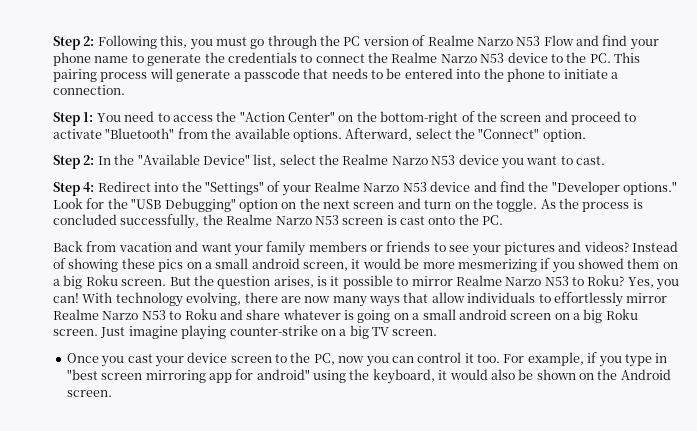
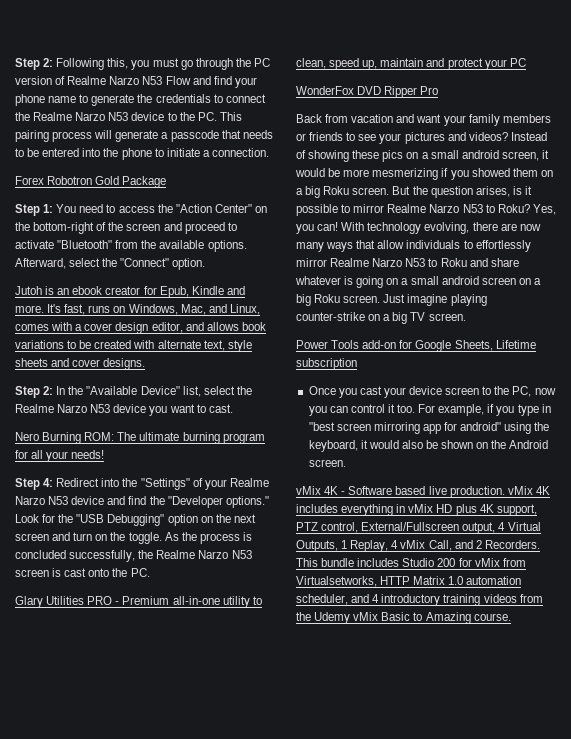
+ Forex Robotron Gold Package
+ Jutoh is an ebook creator for Epub, Kindle and more. It's fast, runs on Windows, Mac, and Linux, comes with a cover design editor, and allows book variations to be created with alternate text, style sheets and cover designs.
+ Nero Burning ROM: The ultimate burning program for all your needs!
+ Glary Utilities PRO - Premium all-in-one utility to clean, speed up, maintain and protect your PC
+ WonderFox DVD Ripper Pro
+ Power Tools add-on for Google Sheets, Lifetime subscription
+ vMix 4K - Software based live production. vMix 4K includes everything in vMix HD plus 4K support, PTZ control, External/Fullscreen output, 4 Virtual Outputs, 1 Replay, 4 vMix Call, and 2 Recorders. This bundle includes Studio 200 for vMix from Virtualsetworks, HTTP Matrix 1.0 automation scheduler, and 4 introductory training videos from the Udemy vMix Basic to Amazing course.

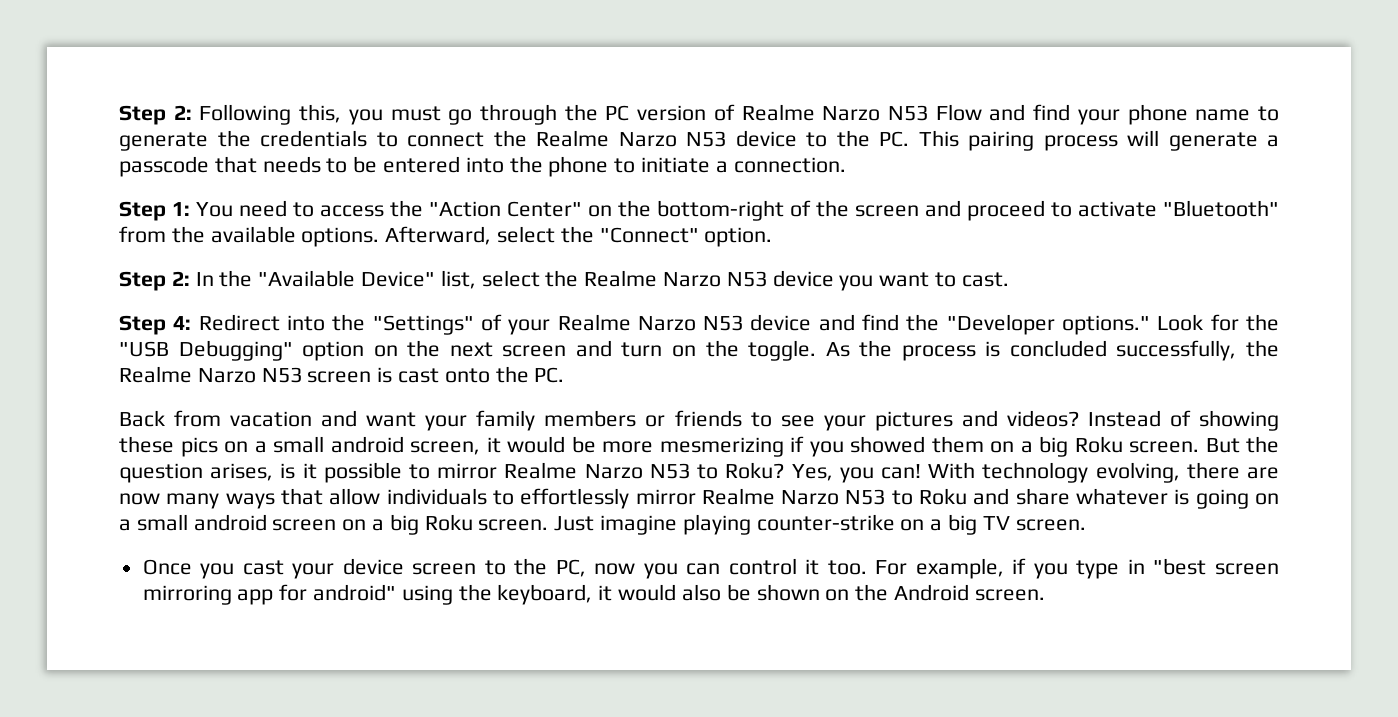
- Forex Robotron Gold Package
- Jutoh is an ebook creator for Epub, Kindle and more. It's fast, runs on Windows, Mac, and Linux, comes with a cover design editor, and allows book variations to be created with alternate text, style sheets and cover designs.
- Nero Burning ROM: The ultimate burning program for all your needs!
- Glary Utilities PRO - Premium all-in-one utility to clean, speed up, maintain and protect your PC
- WonderFox DVD Ripper Pro
- Power Tools add-on for Google Sheets, Lifetime subscription
- vMix 4K - Software based live production. vMix 4K includes everything in vMix HD plus 4K support, PTZ control, External/Fullscreen output, 4 Virtual Outputs, 1 Replay, 4 vMix Call, and 2 Recorders. This bundle includes Studio 200 for vMix from Virtualsetworks, HTTP Matrix 1.0 automation scheduler, and 4 introductory training videos from the Udemy vMix Basic to Amazing course.

